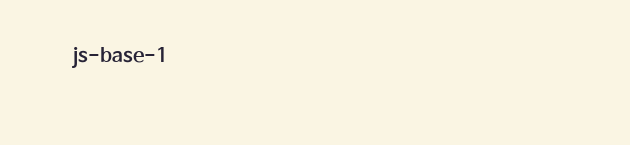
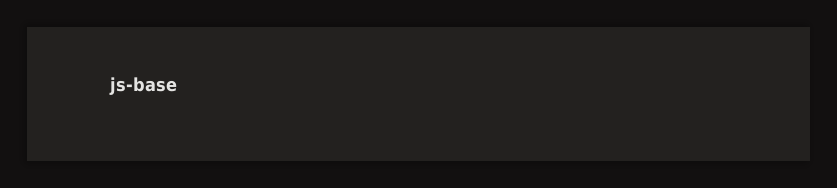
- js-base-1
+ js-base

